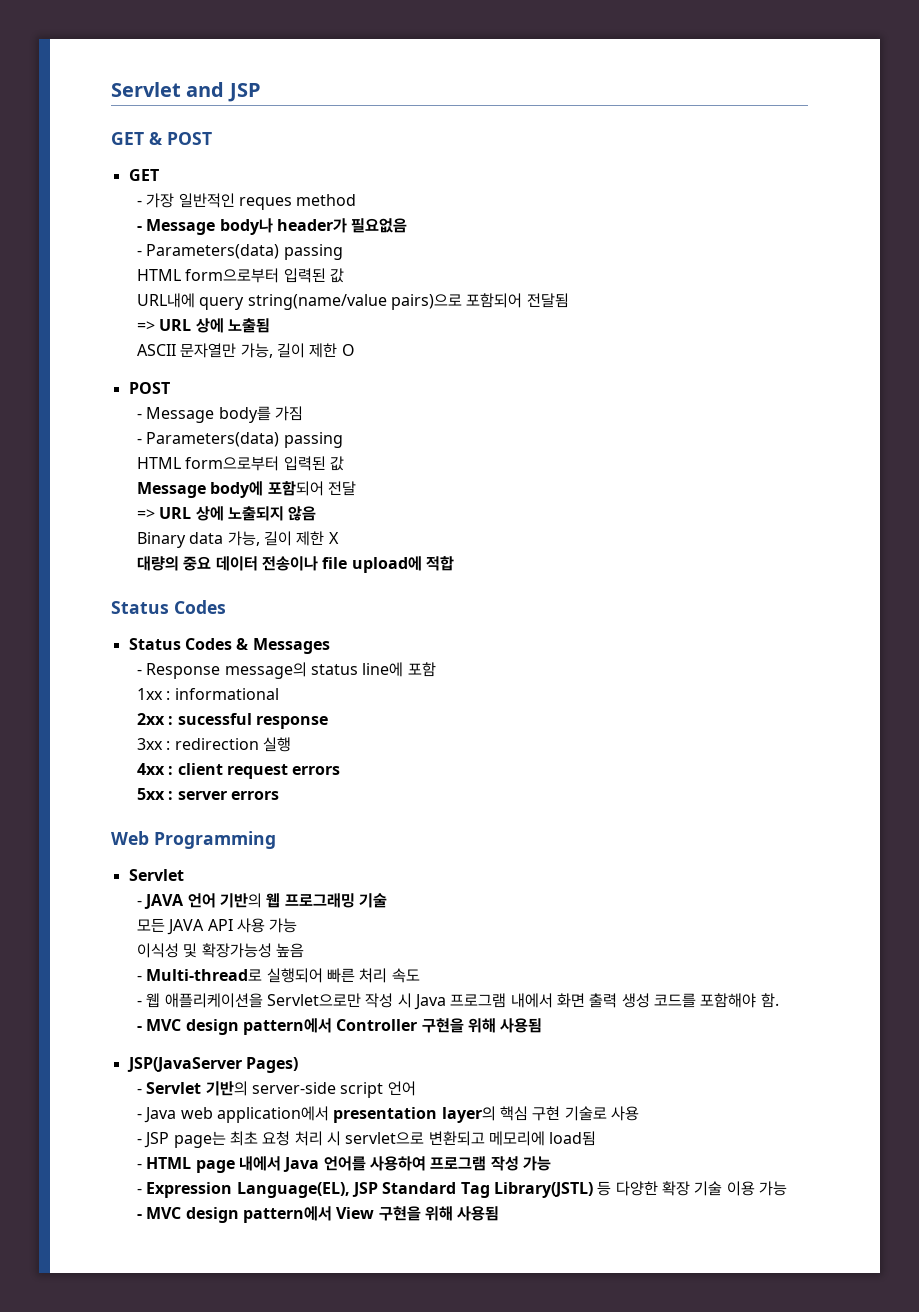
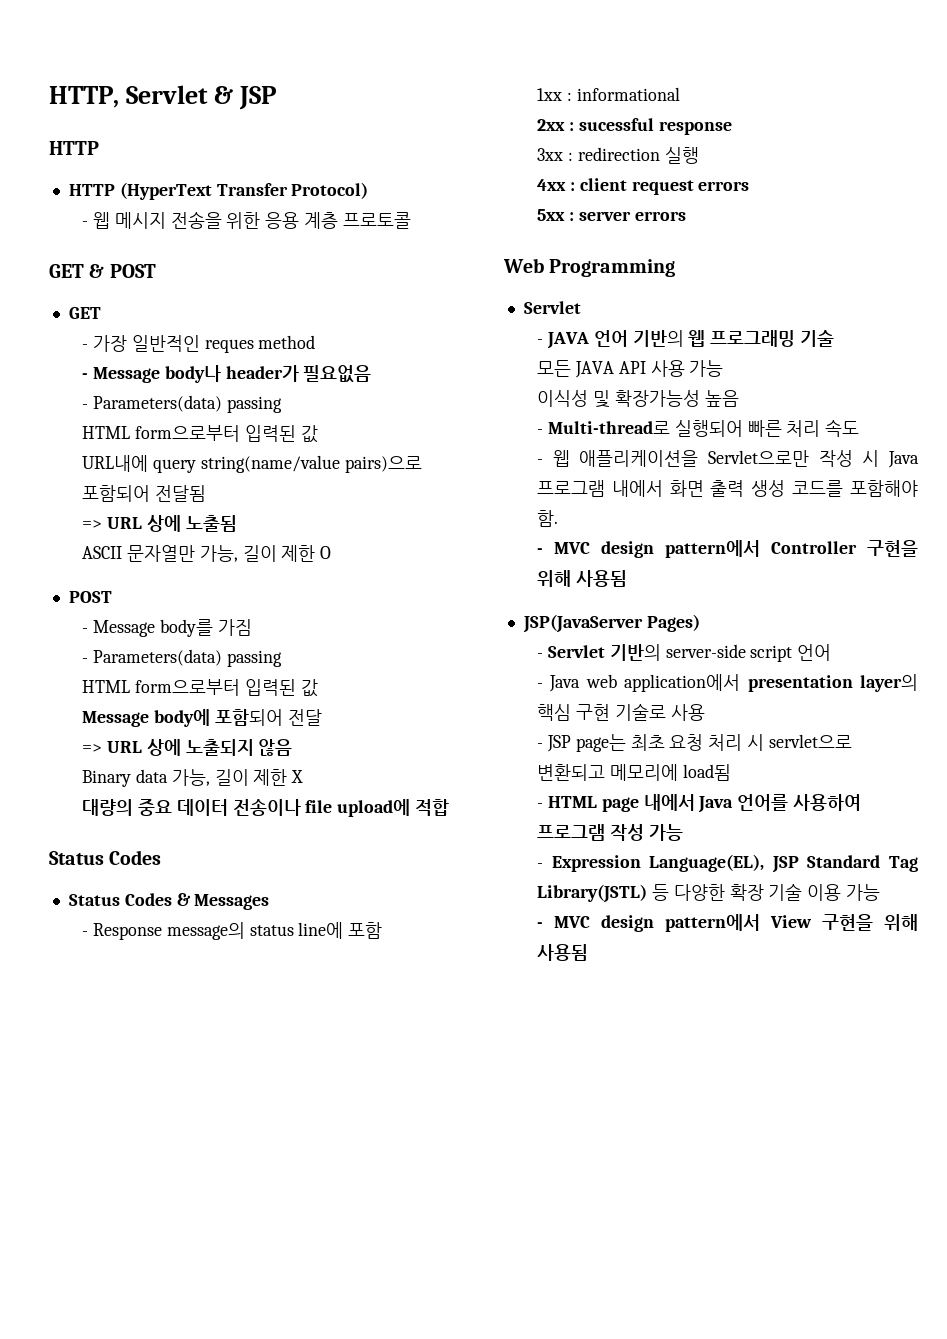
- Servlet and JSP
+ HTTP, Servlet & JSP
+ HTTP
+ HTTP (HyperText Transfer Protocol)
+ - 웹 메시지 전송을 위한 응용 계층 프로토콜

